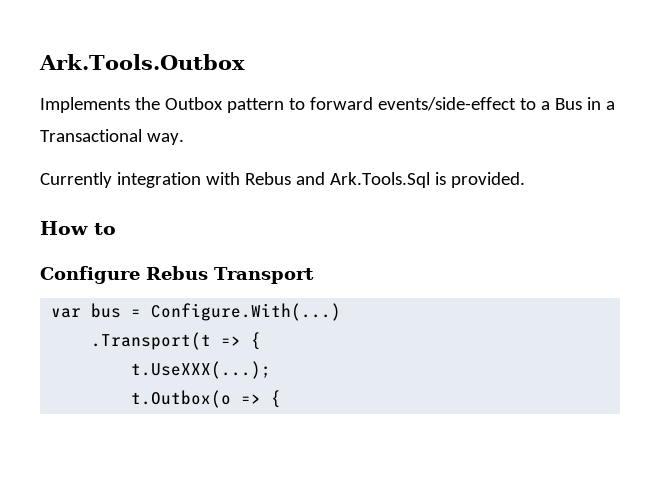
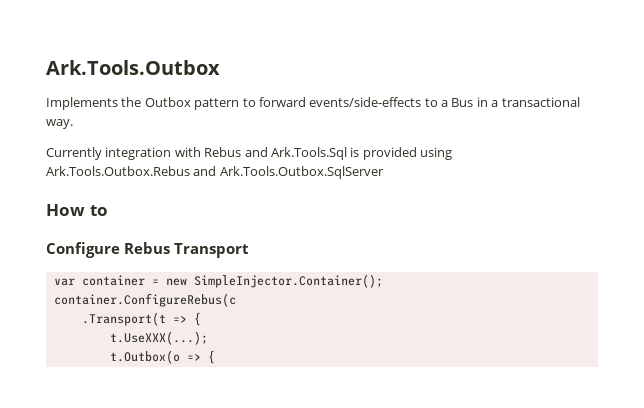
- Implements the Outbox pattern to forward events/side-effect to a Bus in a Transactional way.
+ Implements the Outbox pattern to forward events/side-effects to a Bus in a transactional way.
- Currently integration with Rebus and Ark.Tools.Sql is provided.
+ Currently integration with Rebus and Ark.Tools.Sql is provided using Ark.Tools.Outbox.Rebus and Ark.Tools.Outbox.SqlServer
- var bus = Configure.With(...)
+ var container = new SimpleInjector.Container();
+ container.ConfigureRebus(c

